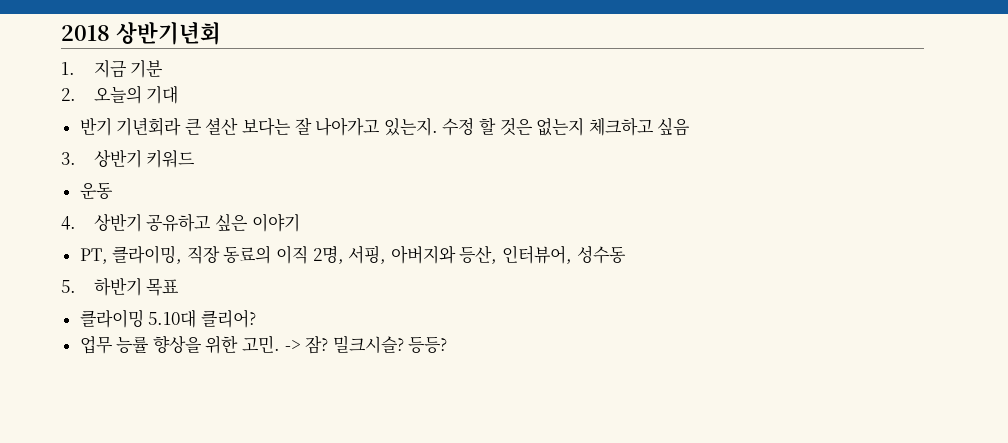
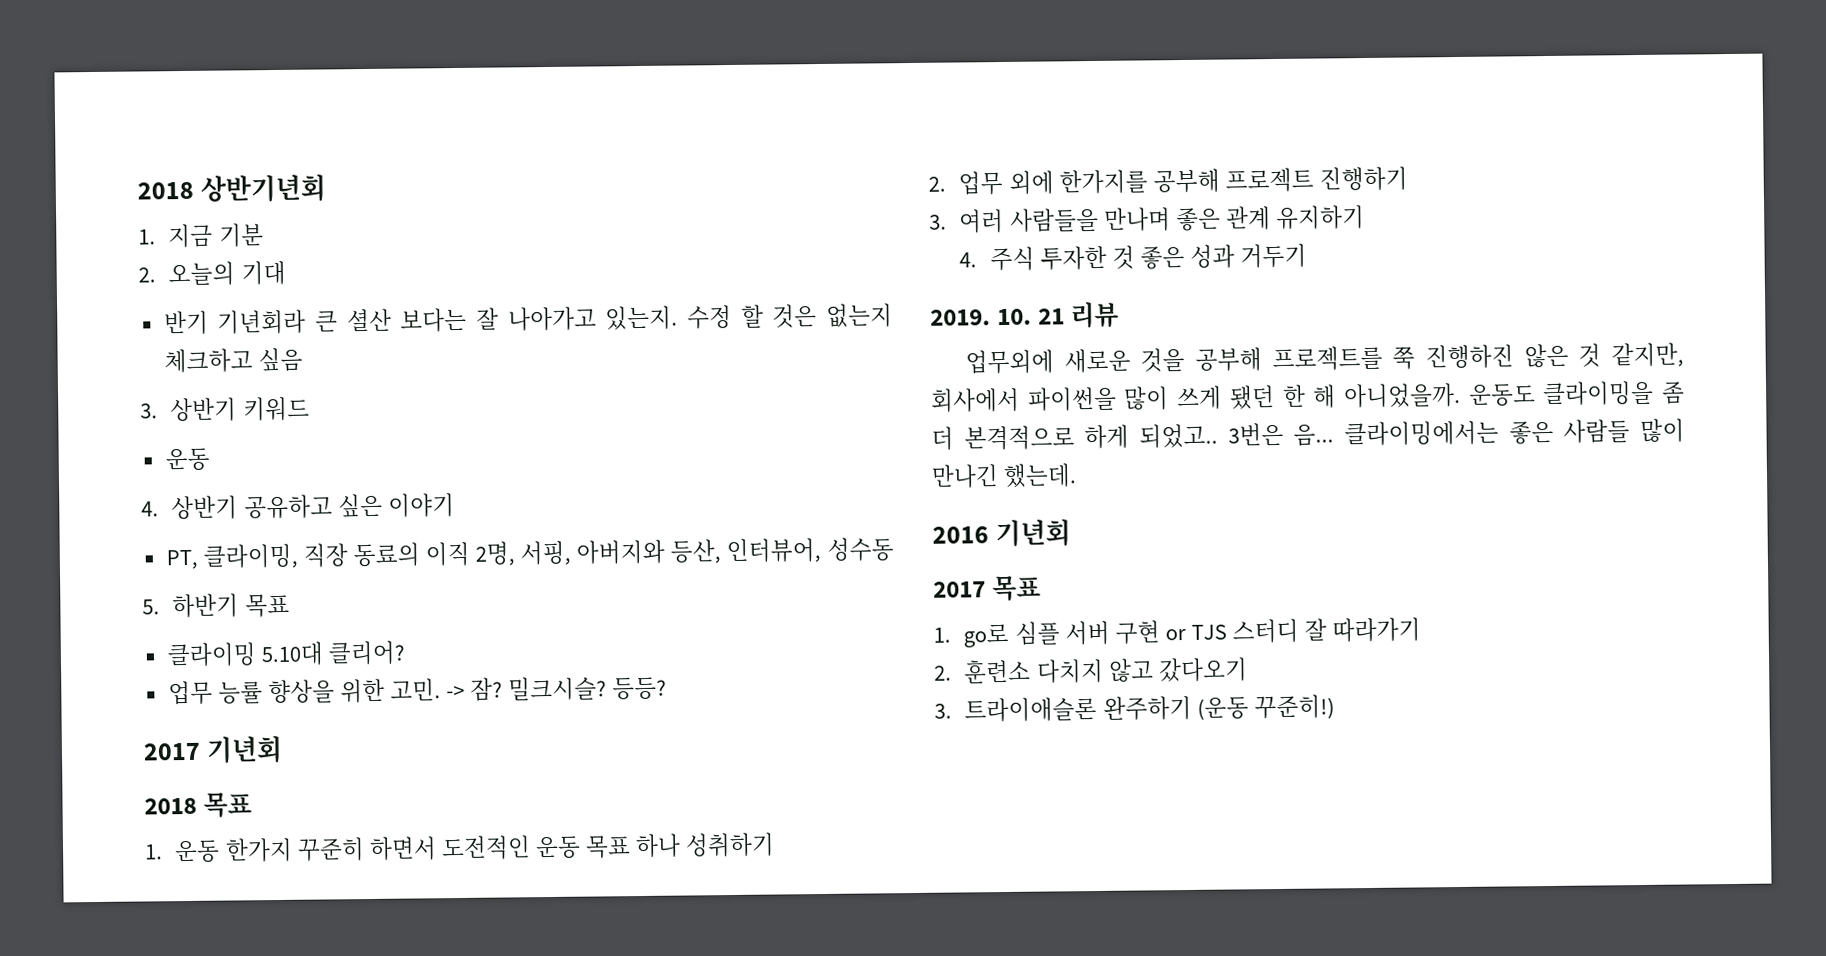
+ 2017 기년회
+ 2018 목표
+ 1. 운동 한가지 꾸준히 하면서 도전적인 운동 목표 하나 성취하기
+ 2. 업무 외에 한가지를 공부해 프로젝트 진행하기
+ 3. 여러 사람들을 만나며 좋은 관계 유지하기
+ 4. 주식 투자한 것 좋은 성과 거두기
+ 2019. 10. 21 리뷰
+ 업무외에 새로운 것을 공부해 프로젝트를 쭉 진행하진 않은 것 같지만, 회사에서 파이썬을 많이 쓰게 됐던 한 해 아니었을까. 운동도 클라이밍을 좀 더 본격적으로 하게 되었고.. 3번은 음... 클라이밍에서는 좋은 사람들 많이 만나긴 했는데.
+ 2016 기년회
+ 2017 목표
+ 1. go로 심플 서버 구현 or TJS 스터디 잘 따라가기
+ 2. 훈련소 다치지 않고 갔다오기
+ 3. 트라이애슬론 완주하기 (운동 꾸준히!)

